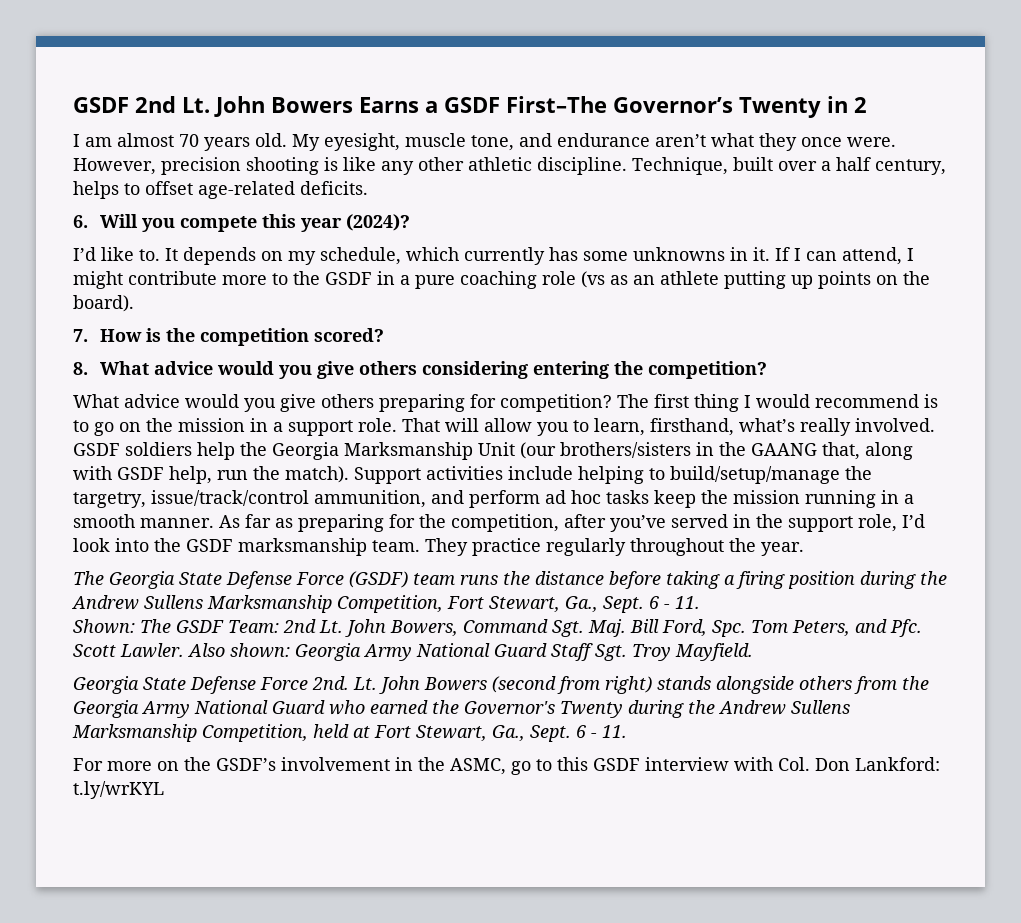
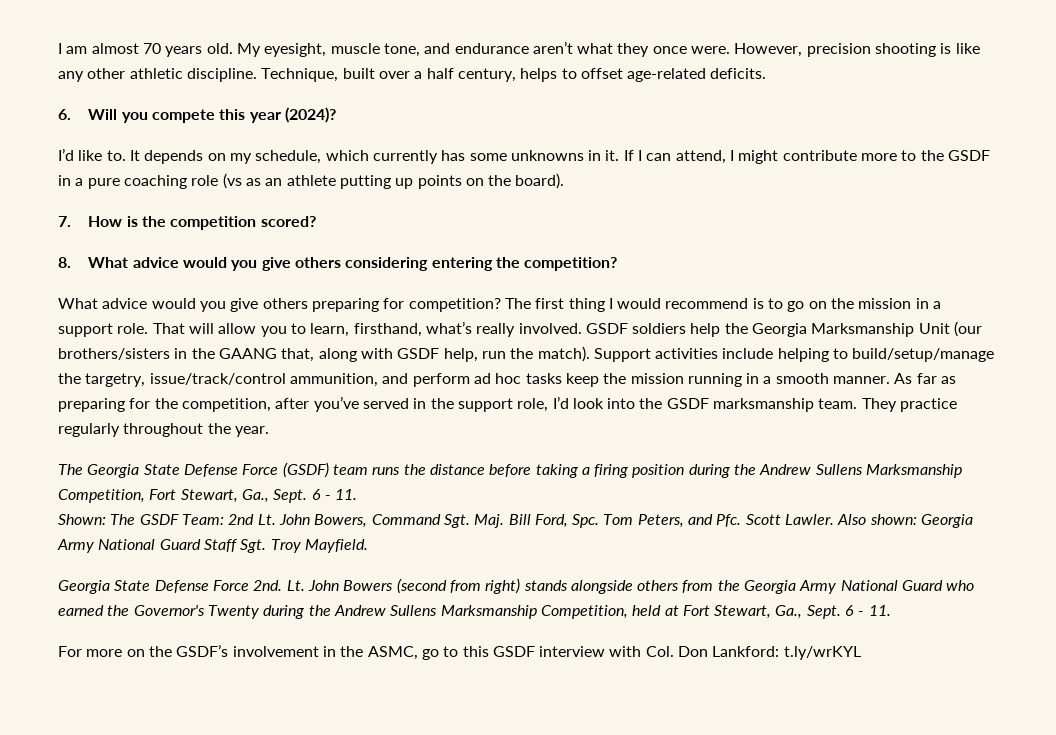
- GSDF 2nd Lt. John Bowers Earns a GSDF First–The Governor’s Twenty in 2

